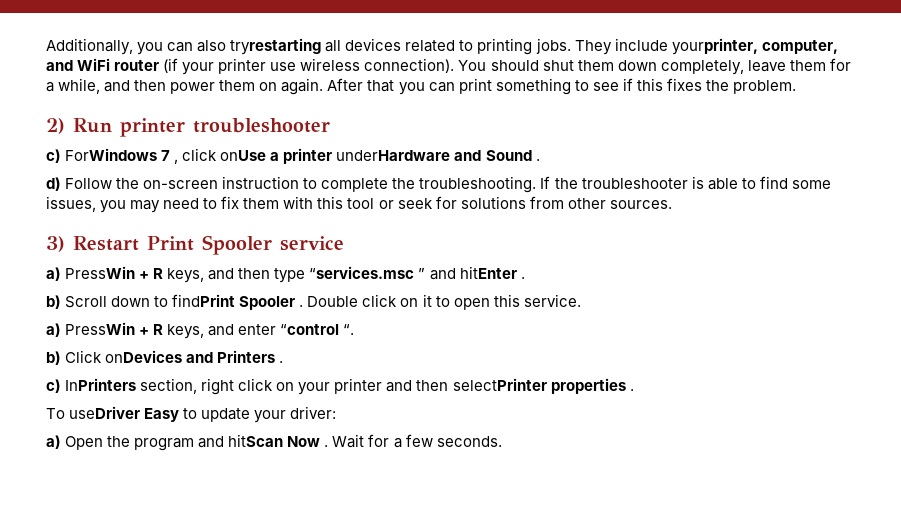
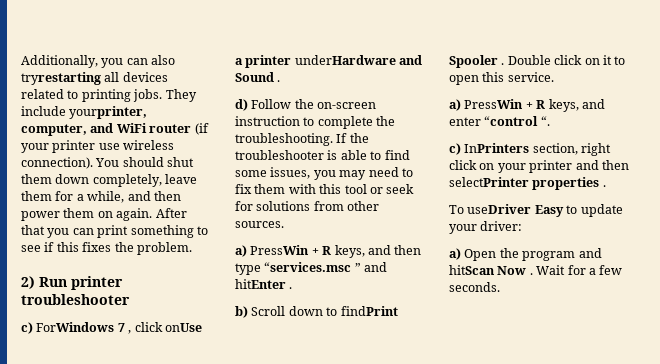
- 3) Restart Print Spooler service
- b) Click onDevices and Printers .

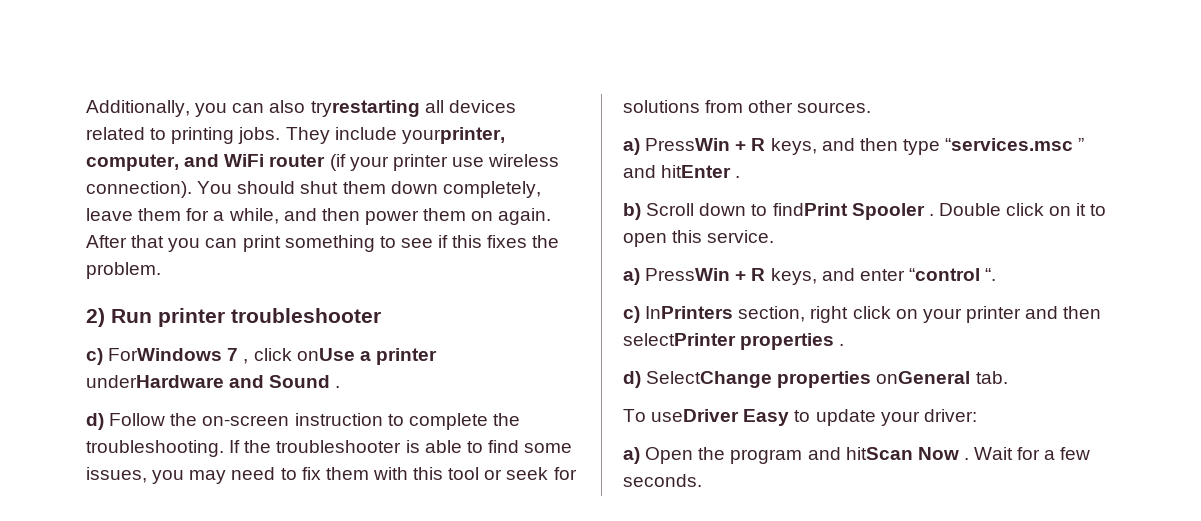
+ d) SelectChange properties onGeneral tab.

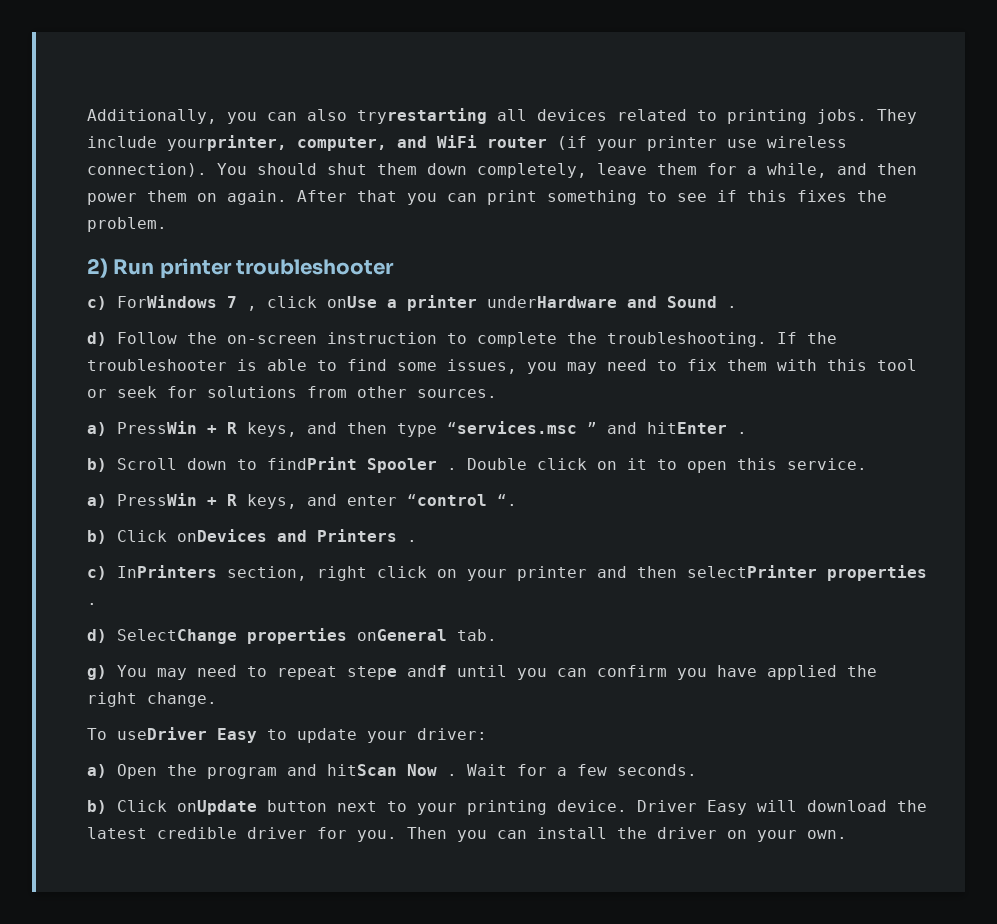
+ b) Click onDevices and Printers .
+ g) You may need to repeat stepe andf until you can confirm you have applied the right change.
+ b) Click onUpdate button next to your printing device. Driver Easy will download the latest credible driver for you. Then you can install the driver on your own.

